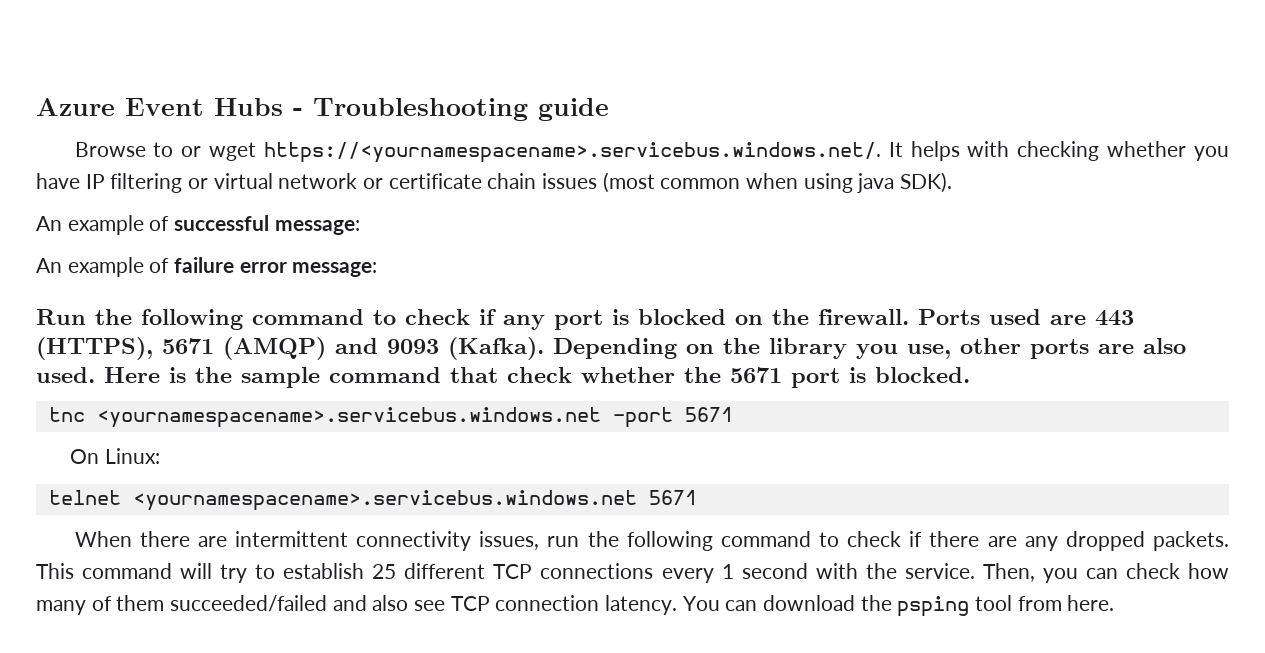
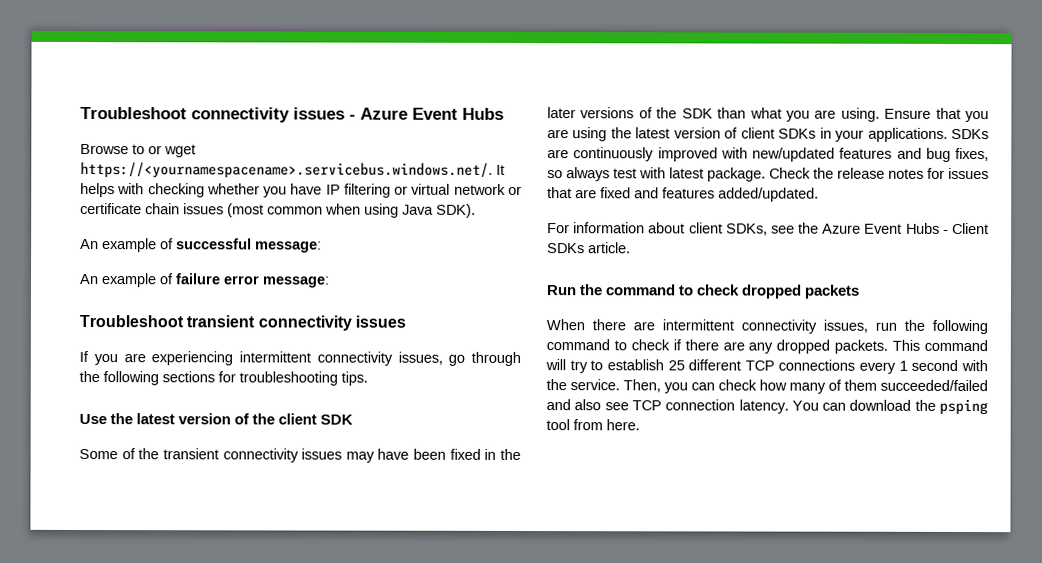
- Azure Event Hubs - Troubleshooting guide
+ Troubleshoot connectivity issues - Azure Event Hubs
- Browse to or wget https://<yournamespacename>.servicebus.windows.net/. It helps with checking whether you have IP filtering or virtual network or certificate chain issues (most common when using java SDK).
+ Browse to or wget https://<yournamespacename>.servicebus.windows.net/. It helps with checking whether you have IP filtering or virtual network or certificate chain issues (most common when using Java SDK).
+ Troubleshoot transient connectivity issues
+ If you are experiencing intermittent connectivity issues, go through the following sections for troubleshooting tips.
+ Use the latest version of the client SDK
+ Some of the transient connectivity issues may have been fixed in the later versions of the SDK than what you are using. Ensure that you are using the latest version of client SDKs in your applications. SDKs are continuously improved with new/updated features and bug fixes, so always test with latest package. Check the release notes for issues that are fixed and features added/updated.
+ For information about client SDKs, see the Azure Event Hubs - Client SDKs article.
- Run the following command to check if any port is blocked on the firewall. Ports used are 443 (HTTPS), 5671 (AMQP) and 9093 (Kafka). Depending on the library you use, other ports are also used. Here is the sample command that check whether the 5671 port is blocked.
- tnc <yournamespacename>.servicebus.windows.net -port 5671
- On Linux:
- telnet <yournamespacename>.servicebus.windows.net 5671
+ Run the command to check dropped packets

